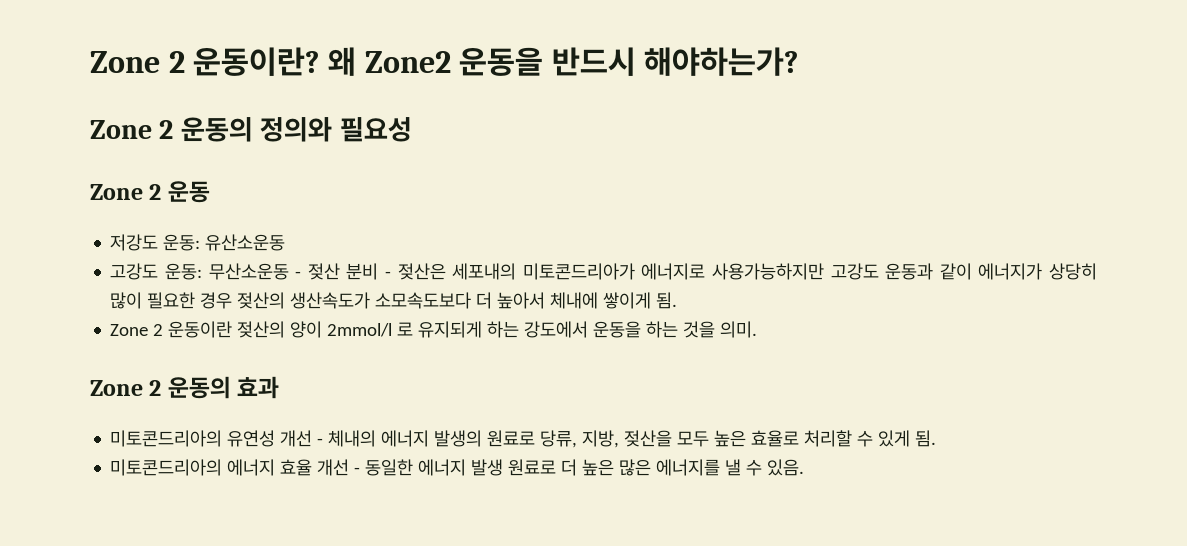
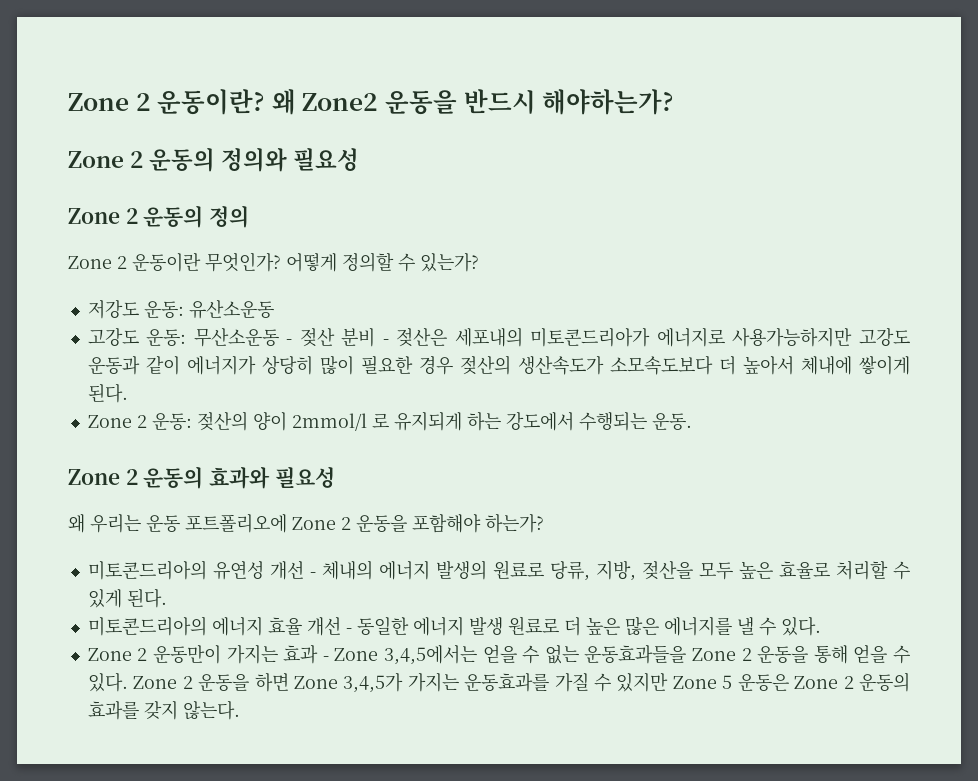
- Zone 2 운동
+ Zone 2 운동의 정의
+ Zone 2 운동이란 무엇인가? 어떻게 정의할 수 있는가?
- 고강도 운동: 무산소운동 - 젖산 분비 - 젖산은 세포내의 미토콘드리아가 에너지로 사용가능하지만 고강도 운동과 같이 에너지가 상당히 많이 필요한 경우 젖산의 생산속도가 소모속도보다 더 높아서 체내에 쌓이게 됨.
- Zone 2 운동이란 젖산의 양이 2mmol/l 로 유지되게 하는 강도에서 운동을 하는 것을 의미.
- Zone 2 운동의 효과
+ 고강도 운동: 무산소운동 - 젖산 분비 - 젖산은 세포내의 미토콘드리아가 에너지로 사용가능하지만 고강도 운동과 같이 에너지가 상당히 많이 필요한 경우 젖산의 생산속도가 소모속도보다 더 높아서 체내에 쌓이게 된다.
+ Zone 2 운동: 젖산의 양이 2mmol/l 로 유지되게 하는 강도에서 수행되는 운동.
+ Zone 2 운동의 효과와 필요성
+ 왜 우리는 운동 포트폴리오에 Zone 2 운동을 포함해야 하는가?
- 미토콘드리아의 유연성 개선 - 체내의 에너지 발생의 원료로 당류, 지방, 젖산을 모두 높은 효율로 처리할 수 있게 됨.
+ 미토콘드리아의 유연성 개선 - 체내의 에너지 발생의 원료로 당류, 지방, 젖산을 모두 높은 효율로 처리할 수 있게 된다.
- 미토콘드리아의 에너지 효율 개선 - 동일한 에너지 발생 원료로 더 높은 많은 에너지를 낼 수 있음.
+ 미토콘드리아의 에너지 효율 개선 - 동일한 에너지 발생 원료로 더 높은 많은 에너지를 낼 수 있다.
+ Zone 2 운동만이 가지는 효과 - Zone 3,4,5에서는 얻을 수 없는 운동효과들을 Zone 2 운동을 통해 얻을 수 있다. Zone 2 운동을 하면 Zone 3,4,5가 가지는 운동효과를 가질 수 있지만 Zone 5 운동은 Zone 2 운동의 효과를 갖지 않는다.

